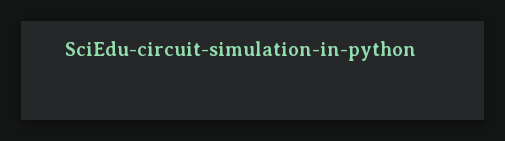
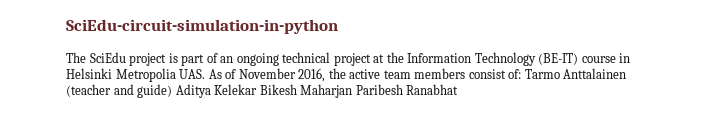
+ The SciEdu project is part of an ongoing technical project at the Information Technology (BE-IT) course in Helsinki Metropolia UAS. As of November 2016, the active team members consist of: Tarmo Anttalainen (teacher and guide) Aditya Kelekar Bikesh Maharjan Paribesh Ranabhat

